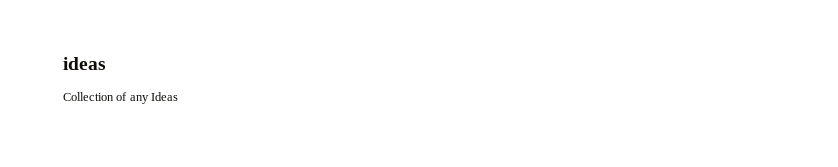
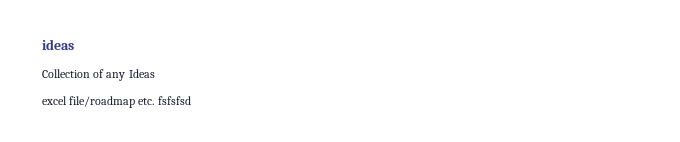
+ excel file/roadmap etc. fsfsfsd

